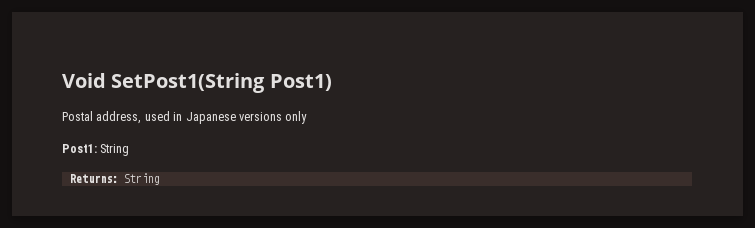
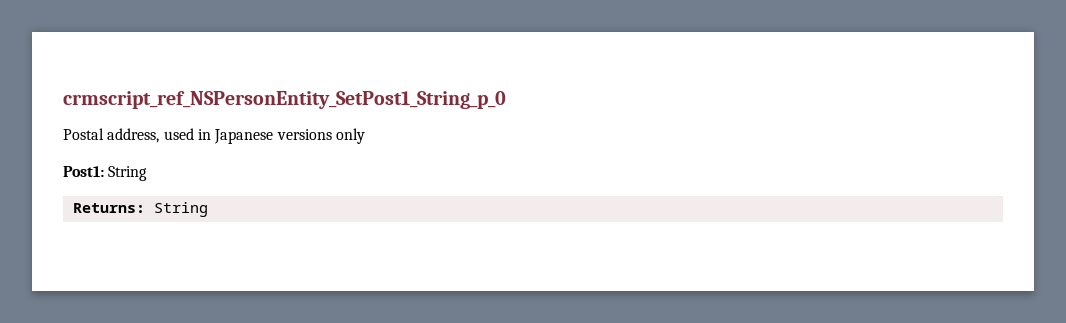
- Void SetPost1(String Post1)
+ crmscript_ref_NSPersonEntity_SetPost1_String_p_0

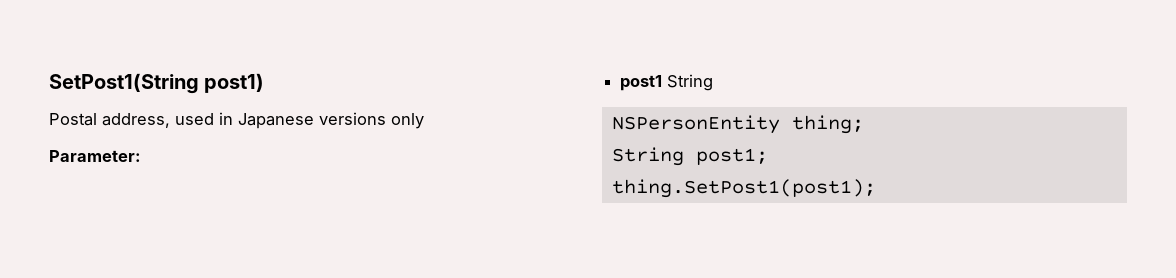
- crmscript_ref_NSPersonEntity_SetPost1_String_p_0
+ SetPost1(String post1)
- Post1: String
+ Parameter:
+ post1 String
- Returns: String
+ NSPersonEntity thing;
+ String post1;
+ thing.SetPost1(post1);

